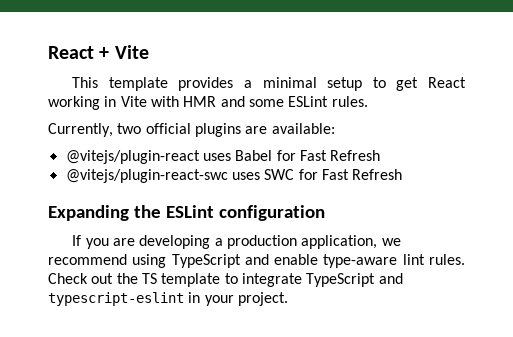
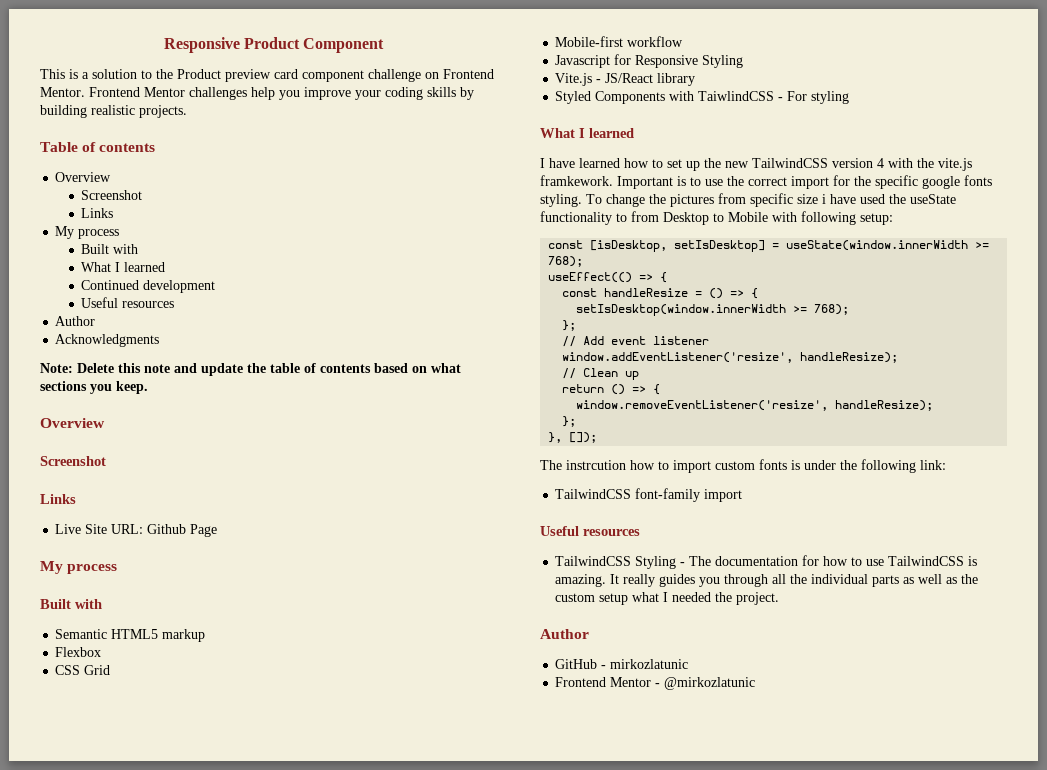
- React + Vite
- This template provides a minimal setup to get React working in Vite with HMR and some ESLint rules.
- Currently, two official plugins are available:
- @vitejs/plugin-react uses Babel for Fast Refresh
- @vitejs/plugin-react-swc uses SWC for Fast Refresh
- Expanding the ESLint configuration
- If you are developing a production application, we recommend using TypeScript and enable type-aware lint rules. Check out the TS template to integrate TypeScript and typescript-eslint in your project.
+ Responsive Product Component
+ This is a solution to the Product preview card component challenge on Frontend Mentor. Frontend Mentor challenges help you improve your coding skills by building realistic projects.
+ Table of contents
+ Overview
+ Screenshot
+ Links
+ My process
+ Built with
+ What I learned
+ Continued development
+ Useful resources
+ Author
+ Acknowledgments
+ Note: Delete this note and update the table of contents based on what sections you keep.
+ Overview
+ Screenshot
+ Links
+ Live Site URL: Github Page
+ My process
+ Built with
+ Semantic HTML5 markup
+ Flexbox
+ CSS Grid
+ Mobile-first workflow
+ Javascript for Responsive Styling
+ Vite.js - JS/React library
+ Styled Components with TaiwlindCSS - For styling
+ What I learned
+ I have learned how to set up the new TailwindCSS version 4 with the vite.js framkework. Important is to use the correct import for the specific google fonts styling. To change the pictures from specific size i have used the useState functionality to from Desktop to Mobile with following setup:
+ const [isDesktop, setIsDesktop] = useState(window.innerWidth >= 768);
+ useEffect(() => {
+ const handleResize = () => {
+ setIsDesktop(window.innerWidth >= 768);
+ };
+ // Add event listener
+ window.addEventListener('resize', handleResize);
+ // Clean up
+ return () => {
+ window.removeEventListener('resize', handleResize);
+ };
+ }, []);
+ The instrcution how to import custom fonts is under the following link:
+ TailwindCSS font-family import
+ Useful resources
+ TailwindCSS Styling - The documentation for how to use TailwindCSS is amazing. It really guides you through all the individual parts as well as the custom setup what I needed the project.
+ Author
+ GitHub - mirkozlatunic
+ Frontend Mentor - @mirkozlatunic

